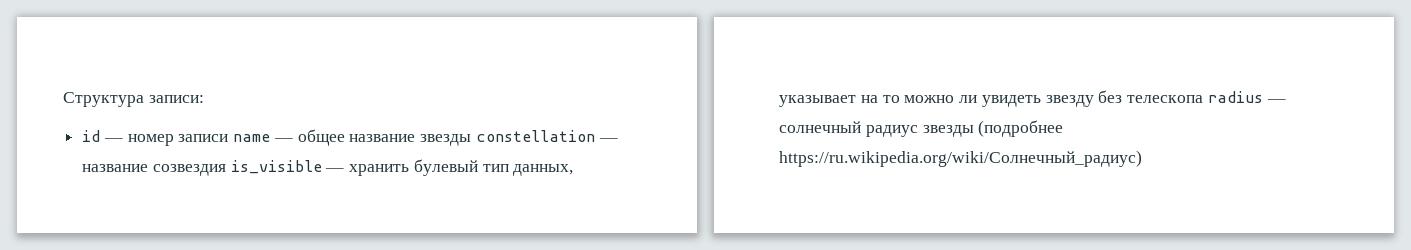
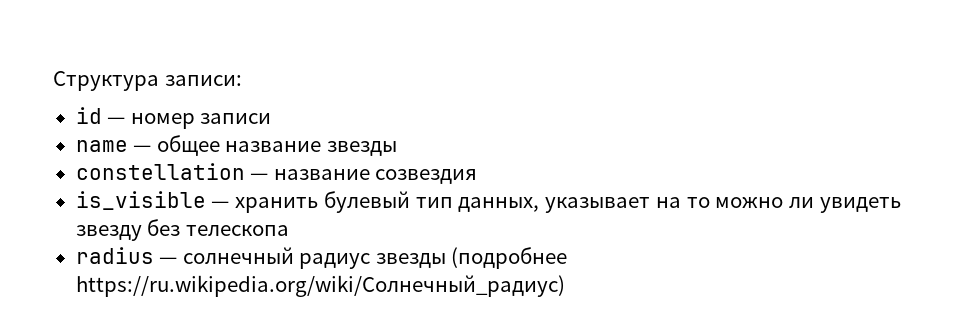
- id — номер записи name — общее название звезды constellation — название созвездия is_visible — хранить булевый тип данных, указывает на то можно ли увидеть звезду без телескопа radius — солнечный радиус звезды (подробнее https://ru.wikipedia.org/wiki/Солнечный_радиус)
+ id — номер записи
+ name — общее название звезды
+ constellation — название созвездия
+ is_visible — хранить булевый тип данных, указывает на то можно ли увидеть звезду без телескопа
+ radius — солнечный радиус звезды (подробнее https://ru.wikipedia.org/wiki/Солнечный_радиус)

